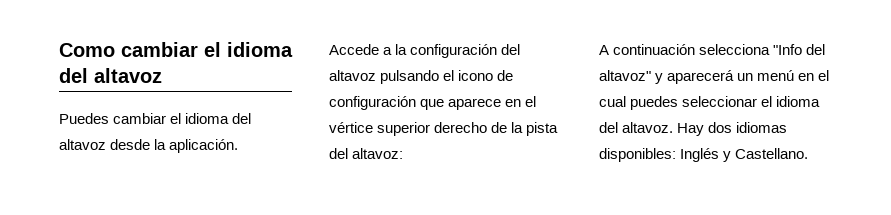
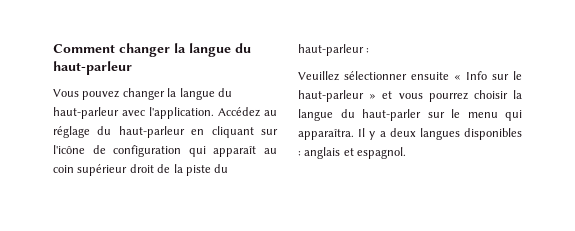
- Como cambiar el idioma del altavoz
- Puedes cambiar el idioma del altavoz desde la aplicación. Accede a la configuración del altavoz pulsando el icono de configuración que aparece en el vértice superior derecho de la pista del altavoz:
- A continuación selecciona "Info del altavoz" y aparecerá un menú en el cual puedes seleccionar el idioma del altavoz. Hay dos idiomas disponibles: Inglés y Castellano.
+ Comment changer la langue du haut-parleur
+ Vous pouvez changer la langue du haut-parleur avec l'application. Accédez au réglage du haut-parleur en cliquant sur l'icône de configuration qui apparaît au coin supérieur droit de la piste du haut-parleur :
+ Veuillez sélectionner ensuite « Info sur le haut-parleur » et vous pourrez choisir la langue du haut-parler sur le menu qui apparaîtra. Il y a deux langues disponibles : anglais et espagnol.

